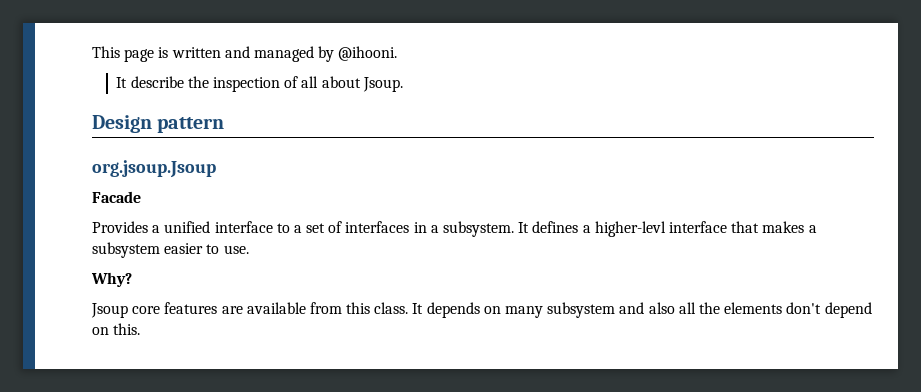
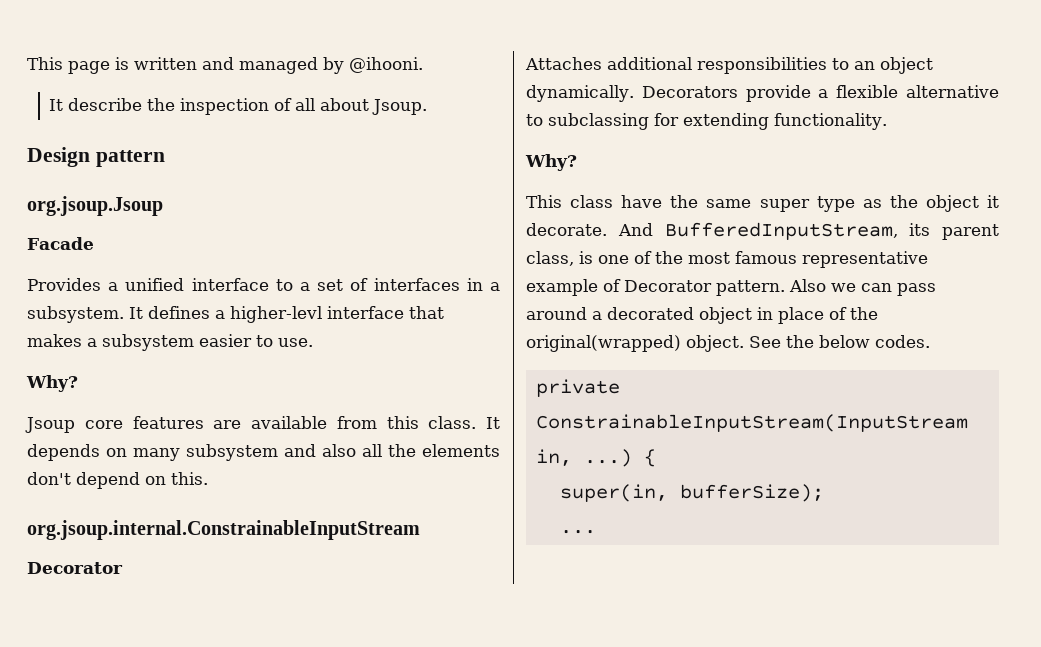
+ org.jsoup.internal.ConstrainableInputStream
+ Decorator
+ Attaches additional responsibilities to an object dynamically. Decorators provide a flexible alternative to subclassing for extending functionality.
+ Why?
+ This class have the same super type as the object it decorate. And BufferedInputStream, its parent class, is one of the most famous representative example of Decorator pattern. Also we can pass around a decorated object in place of the original(wrapped) object. See the below codes.
+ private ConstrainableInputStream(InputStream in, ...) {
+ super(in, bufferSize);
+ ...

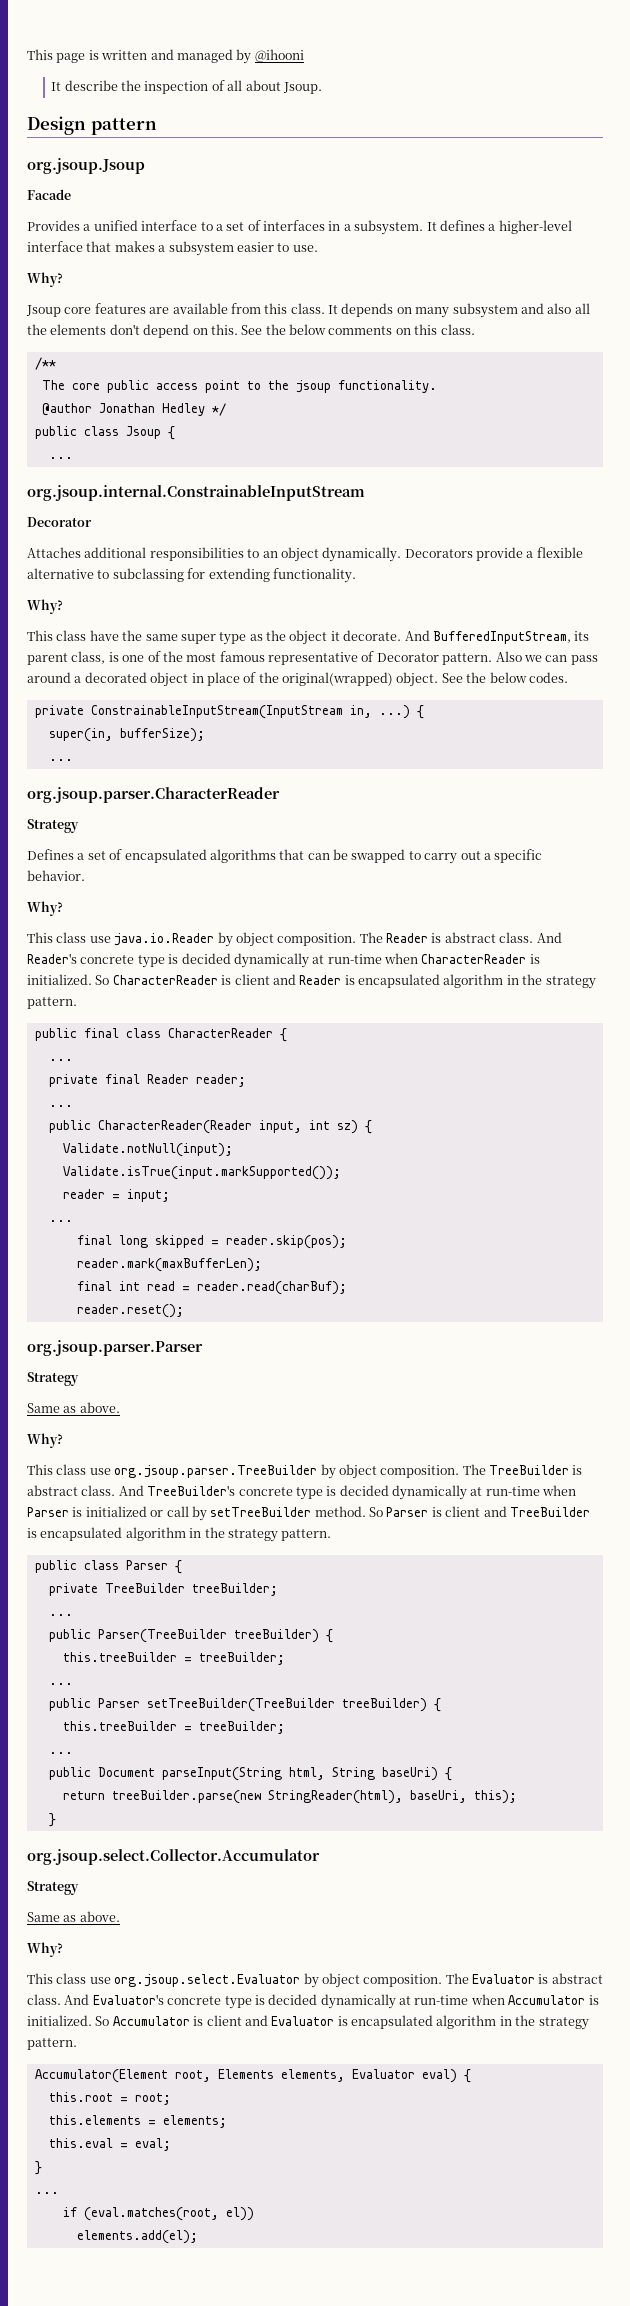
- This page is written and managed by @ihooni.
+ This page is written and managed by @ihooni
- It defines a higher-levl interface that makes a subsystem easier to use.
+ It defines a higher-level interface that makes a subsystem easier to use.
+ See the below comments on this class.
+ /**
+ The core public access point to the jsoup functionality.
+ @author Jonathan Hedley */
+ public class Jsoup {
+ ...
- And BufferedInputStream, its parent class, is one of the most famous representative example of Decorator pattern.
+ And BufferedInputStream, its parent class, is one of the most famous representative of Decorator pattern.
+ org.jsoup.parser.CharacterReader
+ Strategy
+ Defines a set of encapsulated algorithms that can be swapped to carry out a specific behavior.
+ Why?
+ This class use java.io.Reader by object composition. The Reader is abstract class. And Reader's concrete type is decided dynamically at run-time when CharacterReader is initialized. So CharacterReader is client and Reader is encapsulated algorithm in the strategy pattern.
+ public final class CharacterReader {
+ ...
+ private final Reader reader;
+ ...
+ public CharacterReader(Reader input, int sz) {
+ Validate.notNull(input);
+ Validate.isTrue(input.markSupported());
+ reader = input;
+ ...
+ final long skipped = reader.skip(pos);
+ reader.mark(maxBufferLen);
+ final int read = reader.read(charBuf);
+ reader.reset();
+ org.jsoup.parser.Parser
+ Strategy
+ Same as above.
+ Why?
+ This class use org.jsoup.parser.TreeBuilder by object composition. The TreeBuilder is abstract class. And TreeBuilder's concrete type is decided dynamically at run-time when Parser is initialized or call by setTreeBuilder method. So Parser is client and TreeBuilder is encapsulated algorithm in the strategy pattern.
+ public class Parser {
+ private TreeBuilder treeBuilder;
+ ...
+ public Parser(TreeBuilder treeBuilder) {
+ this.treeBuilder = treeBuilder;
+ ...
+ public Parser setTreeBuilder(TreeBuilder treeBuilder) {
+ this.treeBuilder = treeBuilder;
+ ...
+ public Document parseInput(String html, String baseUri) {
+ return treeBuilder.parse(new StringReader(html), baseUri, this);
+ }
+ org.jsoup.select.Collector.Accumulator
+ Strategy
+ Same as above.
+ Why?
+ This class use org.jsoup.select.Evaluator by object composition. The Evaluator is abstract class. And Evaluator's concrete type is decided dynamically at run-time when Accumulator is initialized. So Accumulator is client and Evaluator is encapsulated algorithm in the strategy pattern.
+ Accumulator(Element root, Elements elements, Evaluator eval) {
+ this.root = root;
+ this.elements = elements;
+ this.eval = eval;
+ }
+ ...
+ if (eval.matches(root, el))
+ elements.add(el);

